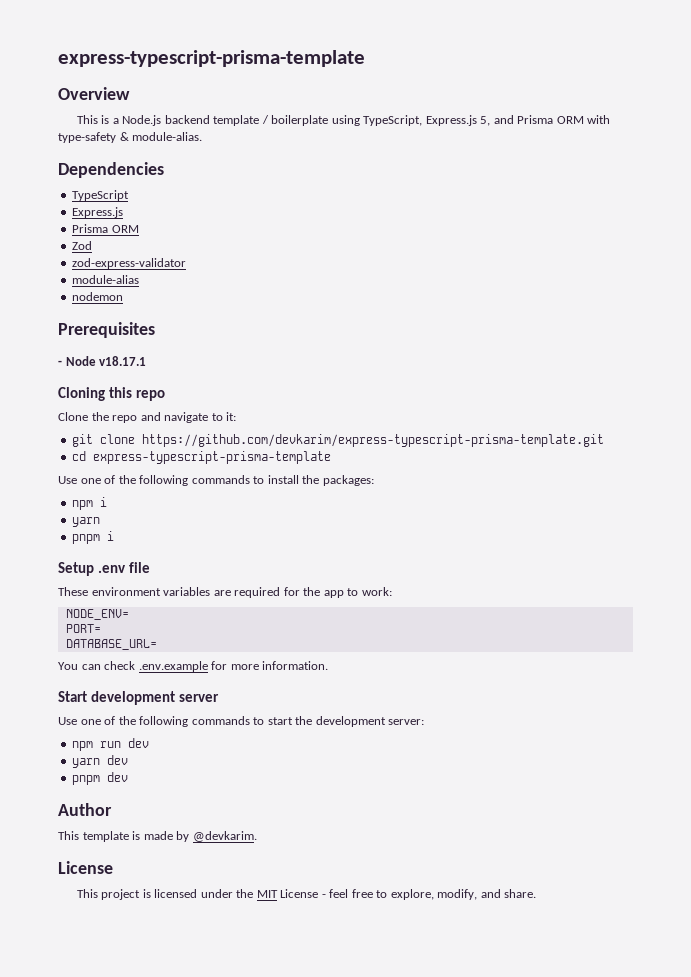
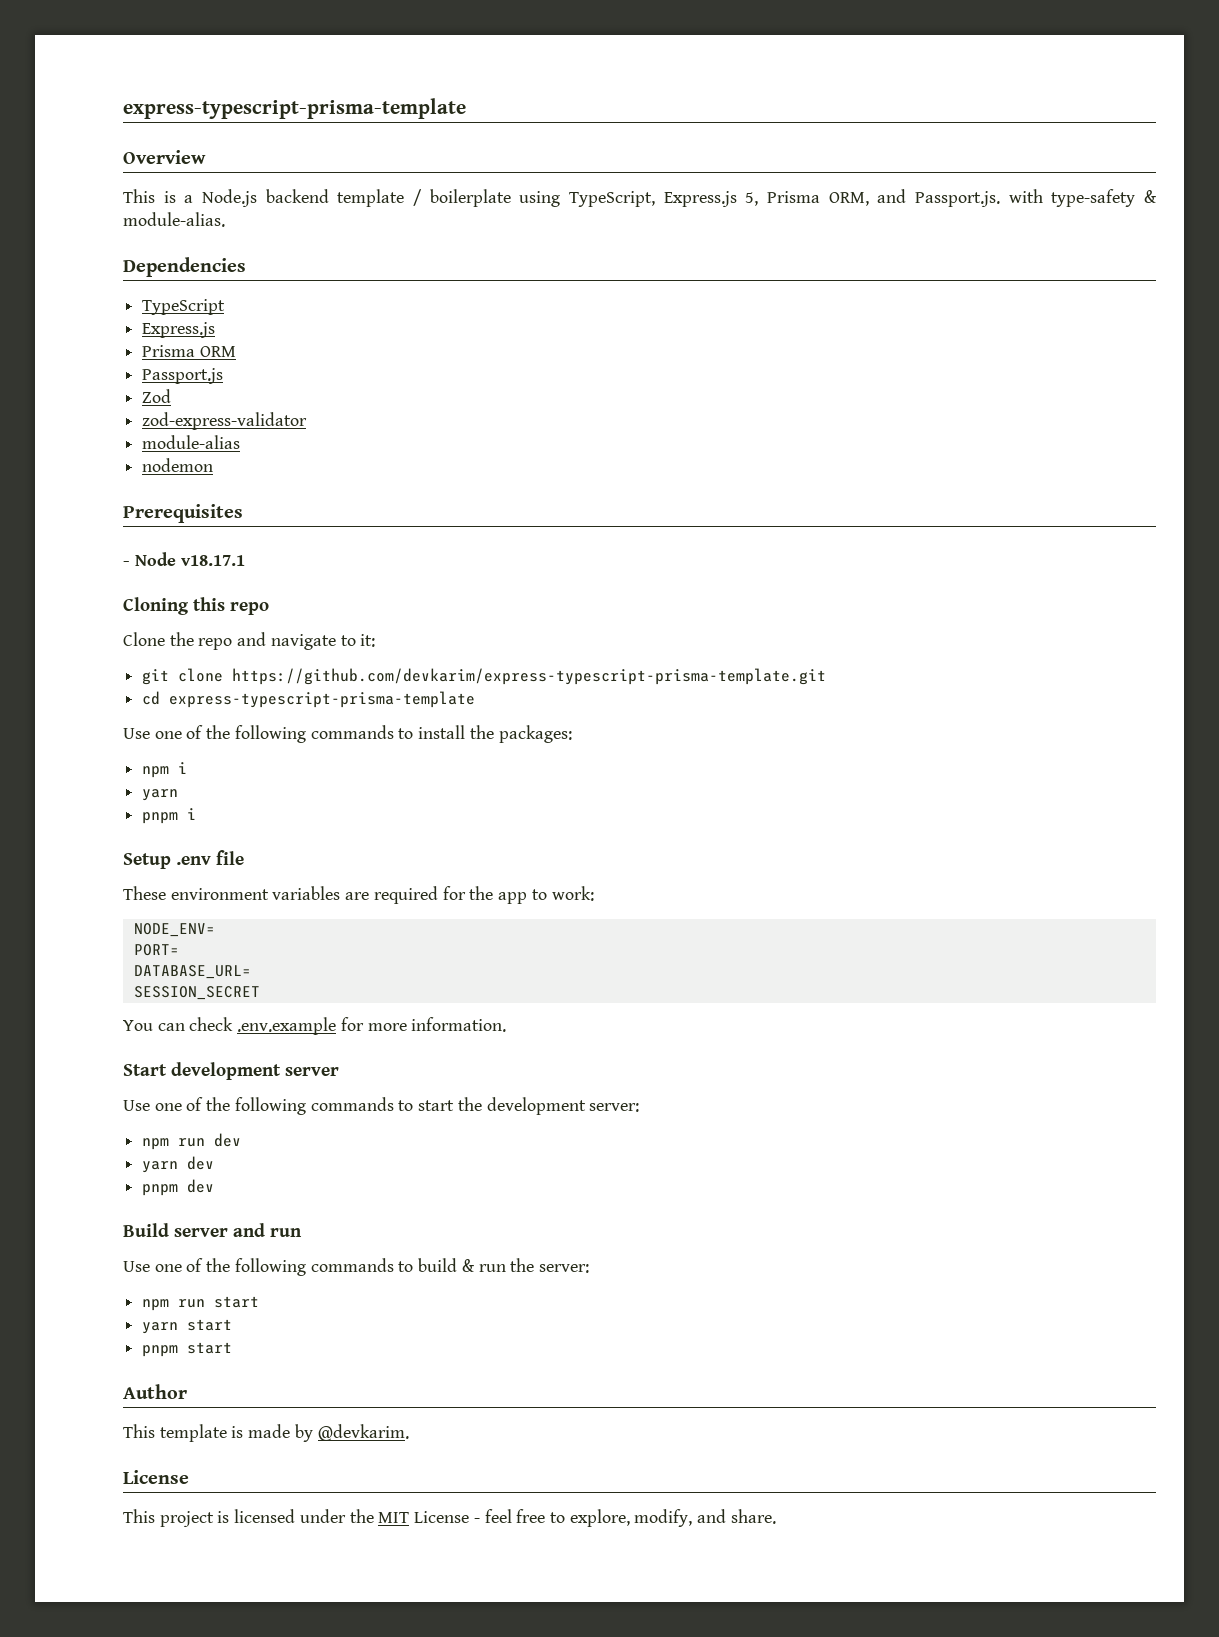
- This is a Node.js backend template / boilerplate using TypeScript, Express.js 5, and Prisma ORM with type-safety & module-alias.
+ This is a Node.js backend template / boilerplate using TypeScript, Express.js 5, Prisma ORM, and Passport.js. with type-safety & module-alias.
+ Passport.js
+ SESSION_SECRET
+ Build server and run
+ Use one of the following commands to build & run the server:
+ npm run start
+ yarn start
+ pnpm start

